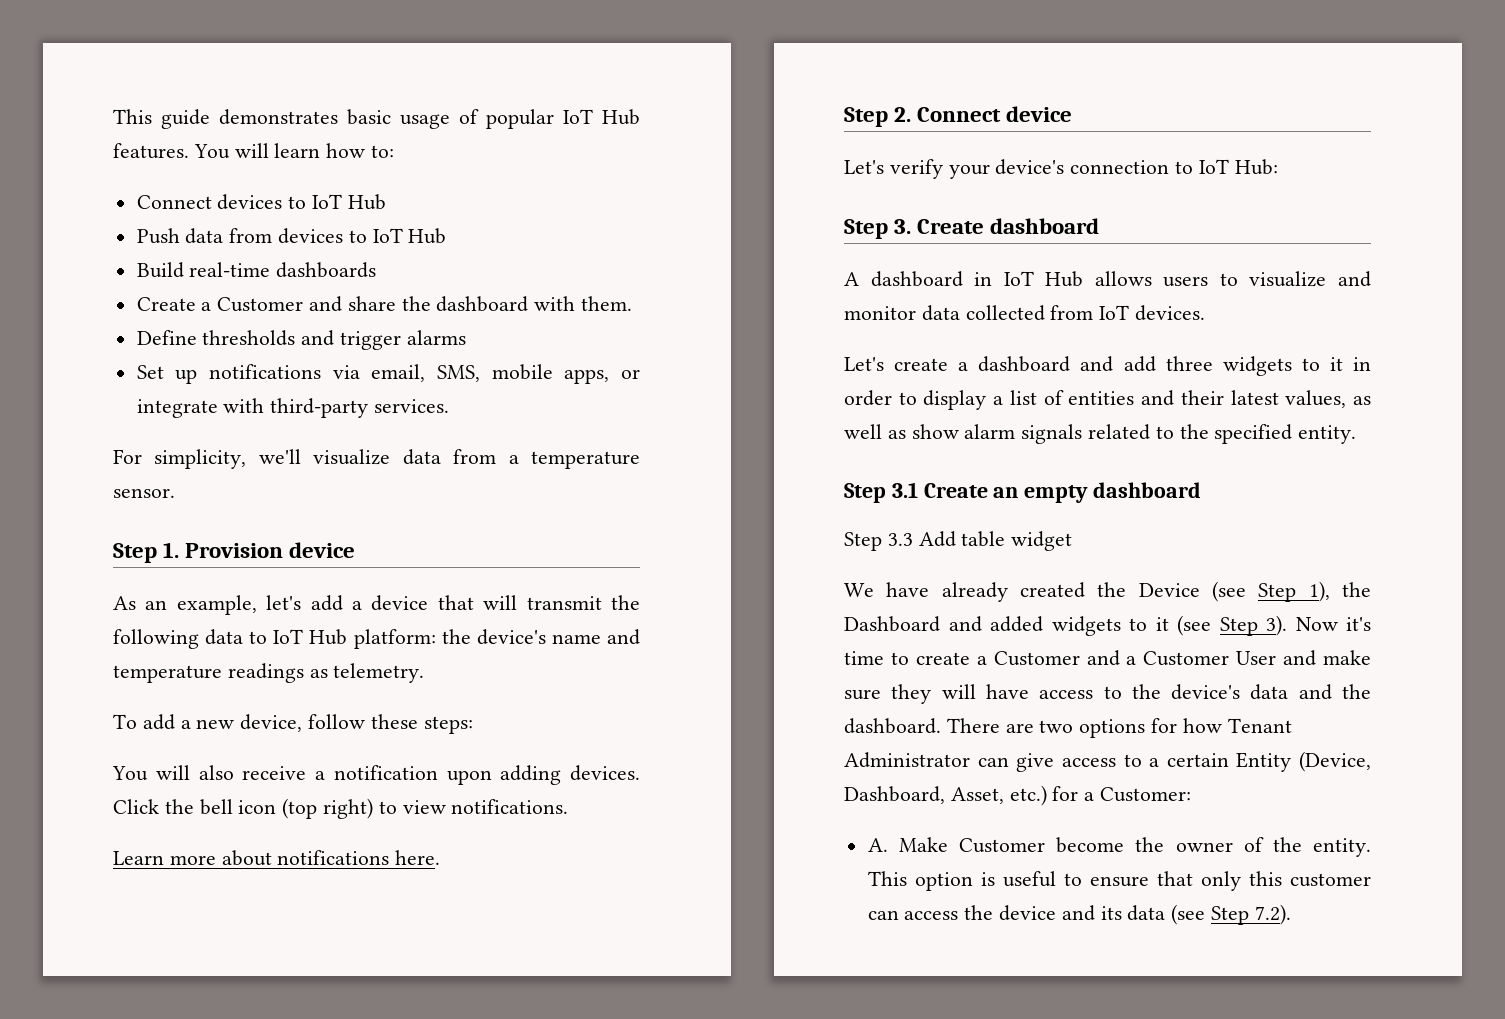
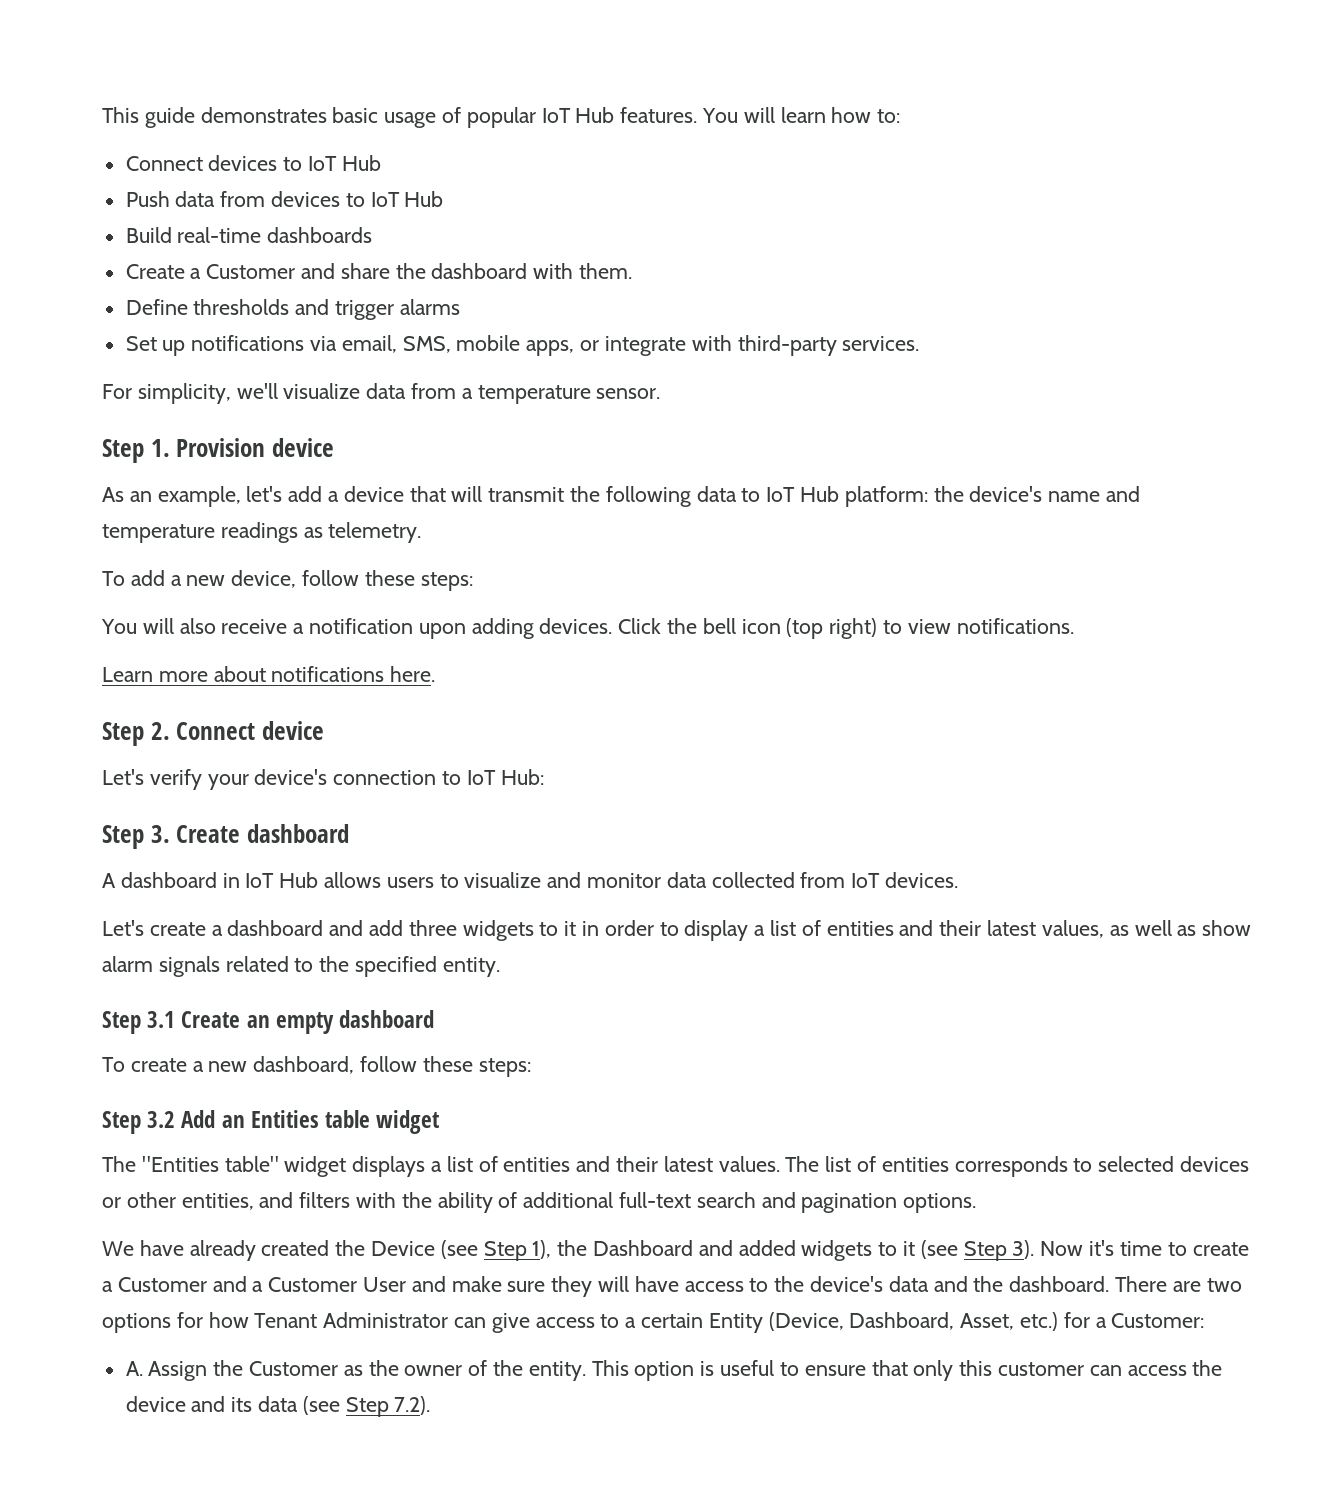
- Step 3.3 Add table widget
+ To create a new dashboard, follow these steps:
+ Step 3.2 Add an Entities table widget
+ The "Entities table" widget displays a list of entities and their latest values. The list of entities corresponds to selected devices or other entities, and filters with the ability of additional full-text search and pagination options.
- A. Make Customer become the owner of the entity.
+ A. Assign the Customer as the owner of the entity.

